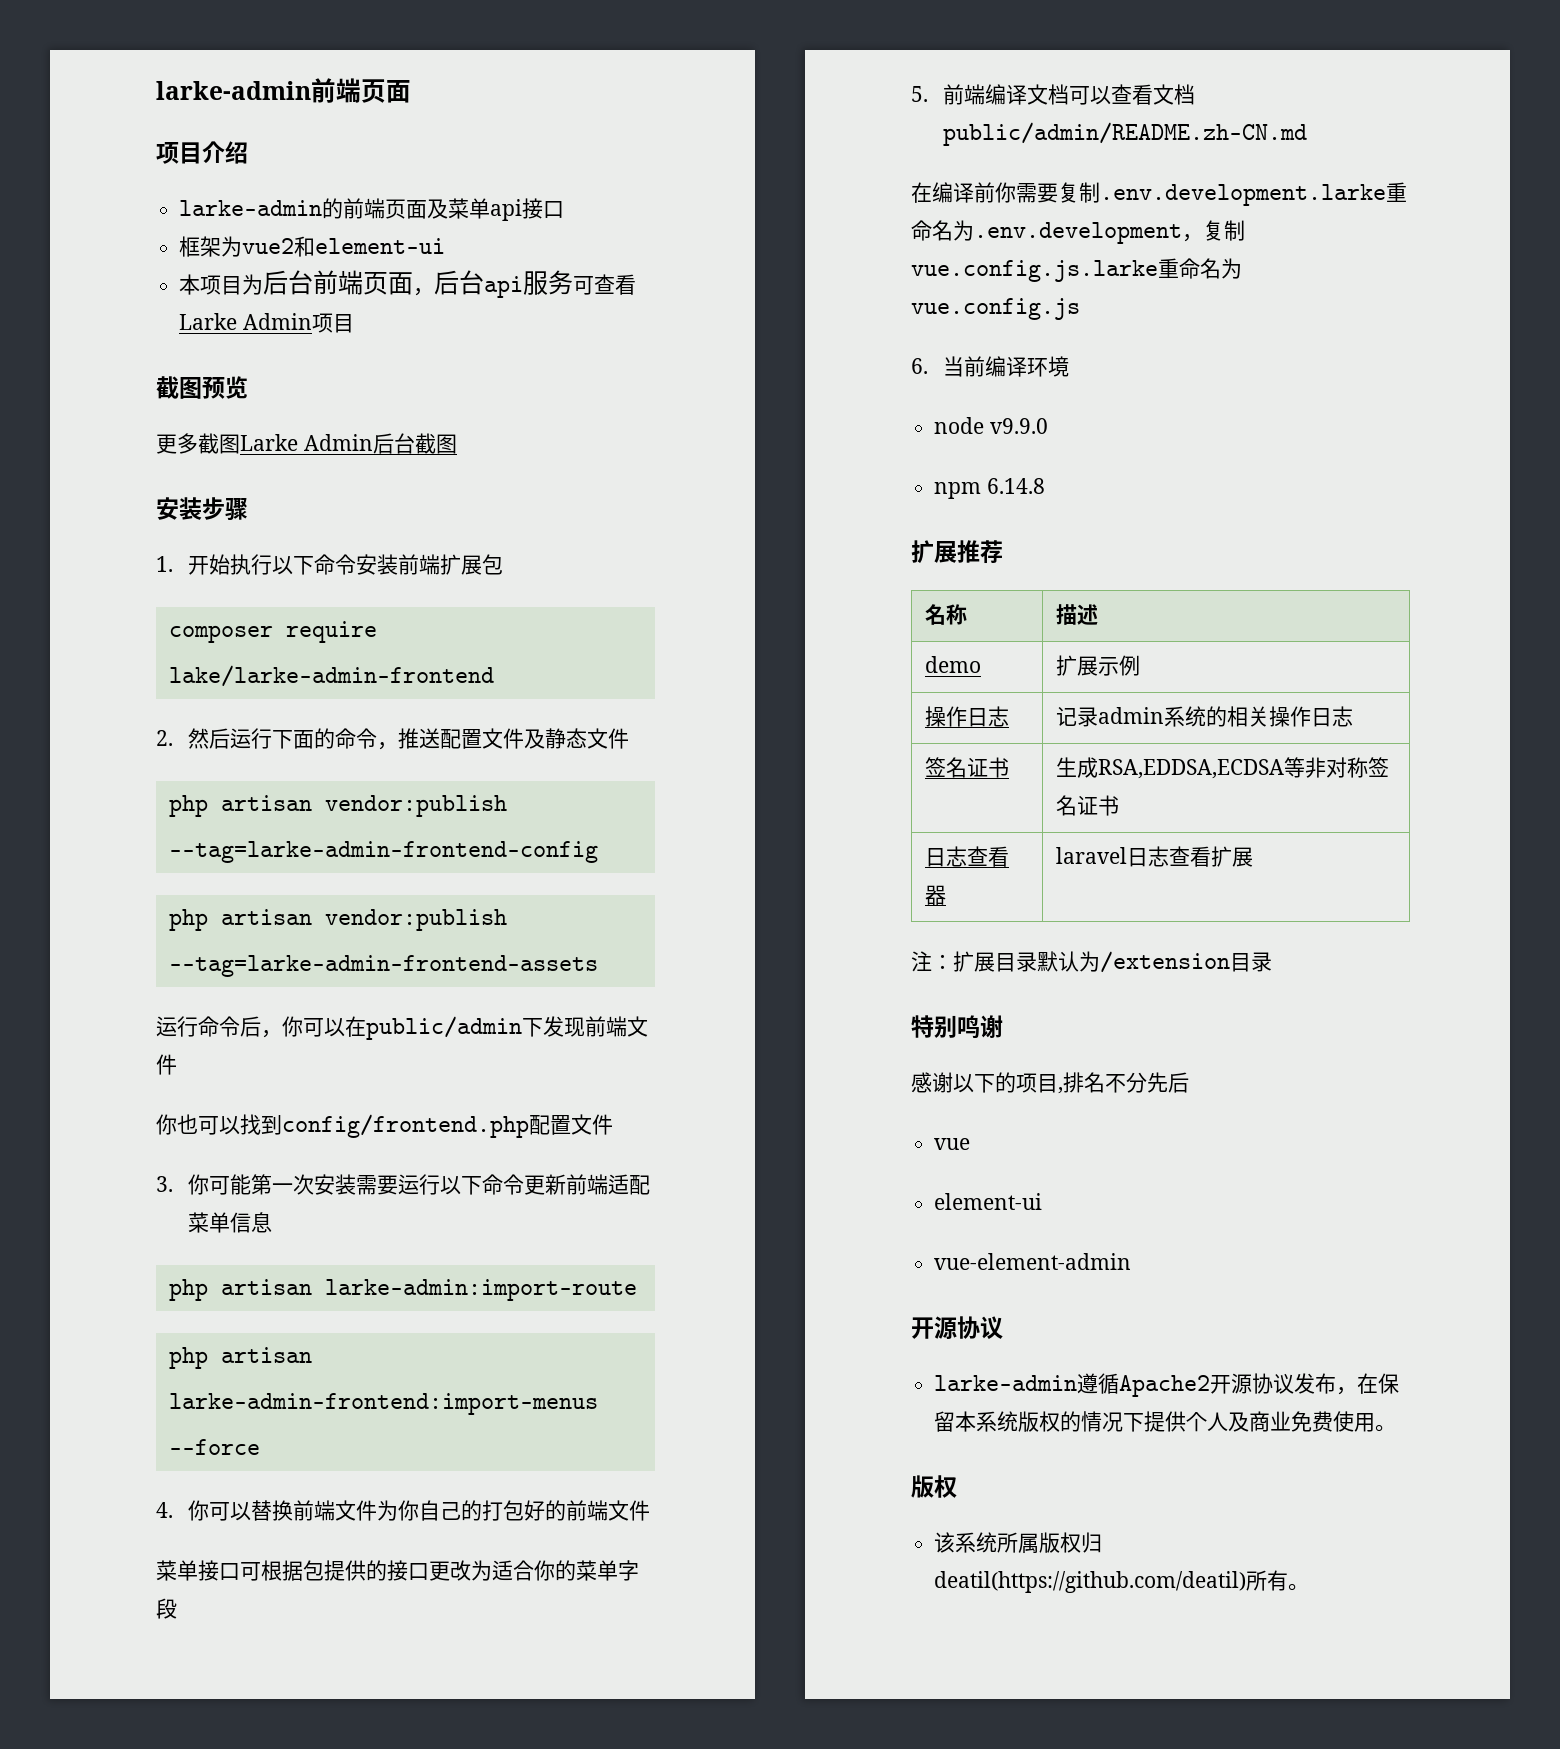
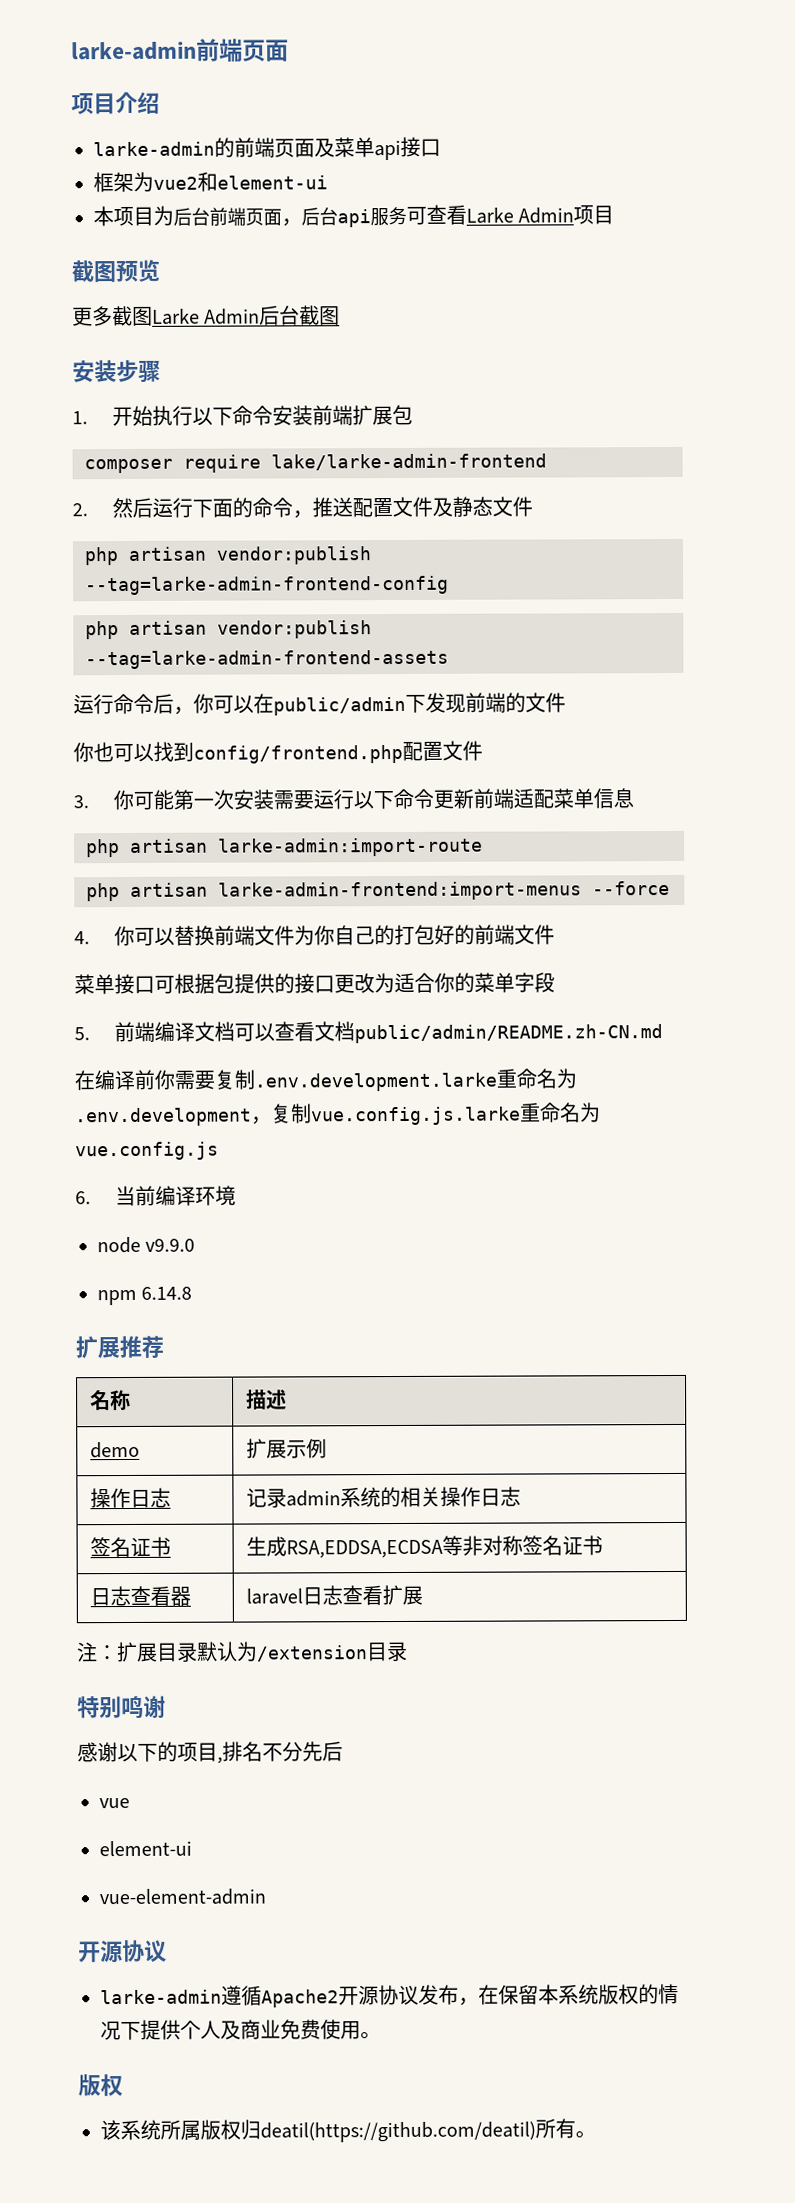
- 运行命令后，你可以在public/admin下发现前端文件
+ 运行命令后，你可以在public/admin下发现前端的文件

